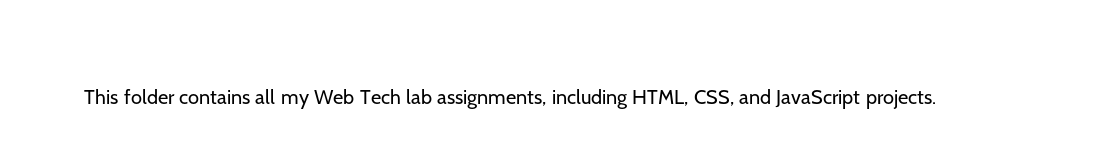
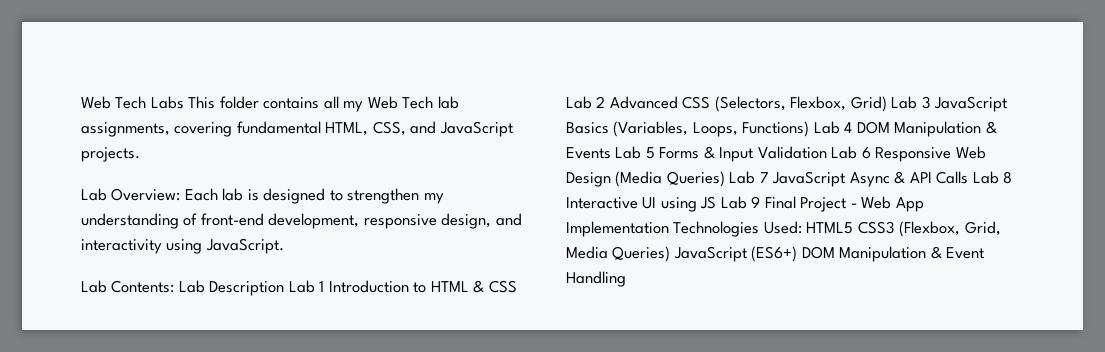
- This folder contains all my Web Tech lab assignments, including HTML, CSS, and JavaScript projects.
+ Web Tech Labs This folder contains all my Web Tech lab assignments, covering fundamental HTML, CSS, and JavaScript projects.
+ Lab Overview: Each lab is designed to strengthen my understanding of front-end development, responsive design, and interactivity using JavaScript.
+ Lab Contents: Lab Description Lab 1 Introduction to HTML & CSS Lab 2 Advanced CSS (Selectors, Flexbox, Grid) Lab 3 JavaScript Basics (Variables, Loops, Functions) Lab 4 DOM Manipulation & Events Lab 5 Forms & Input Validation Lab 6 Responsive Web Design (Media Queries) Lab 7 JavaScript Async & API Calls Lab 8 Interactive UI using JS Lab 9 Final Project - Web App Implementation Technologies Used: HTML5 CSS3 (Flexbox, Grid, Media Queries) JavaScript (ES6+) DOM Manipulation & Event Handling

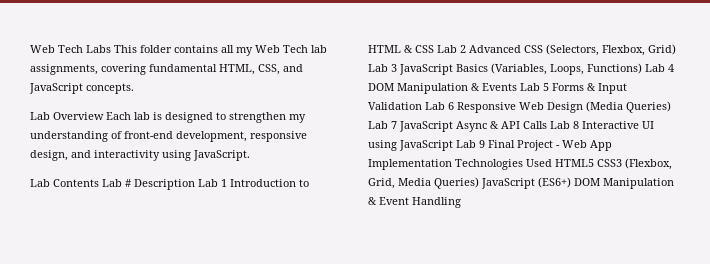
- Web Tech Labs This folder contains all my Web Tech lab assignments, covering fundamental HTML, CSS, and JavaScript projects.
- Lab Overview: Each lab is designed to strengthen my understanding of front-end development, responsive design, and interactivity using JavaScript.
+ Web Tech Labs This folder contains all my Web Tech lab assignments, covering fundamental HTML, CSS, and JavaScript concepts.
+ Lab Overview Each lab is designed to strengthen my understanding of front-end development, responsive design, and interactivity using JavaScript.
- Lab Contents: Lab Description Lab 1 Introduction to HTML & CSS Lab 2 Advanced CSS (Selectors, Flexbox, Grid) Lab 3 JavaScript Basics (Variables, Loops, Functions) Lab 4 DOM Manipulation & Events Lab 5 Forms & Input Validation Lab 6 Responsive Web Design (Media Queries) Lab 7 JavaScript Async & API Calls Lab 8 Interactive UI using JS Lab 9 Final Project - Web App Implementation Technologies Used: HTML5 CSS3 (Flexbox, Grid, Media Queries) JavaScript (ES6+) DOM Manipulation & Event Handling
+ Lab Contents Lab # Description Lab 1 Introduction to HTML & CSS Lab 2 Advanced CSS (Selectors, Flexbox, Grid) Lab 3 JavaScript Basics (Variables, Loops, Functions) Lab 4 DOM Manipulation & Events Lab 5 Forms & Input Validation Lab 6 Responsive Web Design (Media Queries) Lab 7 JavaScript Async & API Calls Lab 8 Interactive UI using JavaScript Lab 9 Final Project - Web App Implementation Technologies Used HTML5 CSS3 (Flexbox, Grid, Media Queries) JavaScript (ES6+) DOM Manipulation & Event Handling

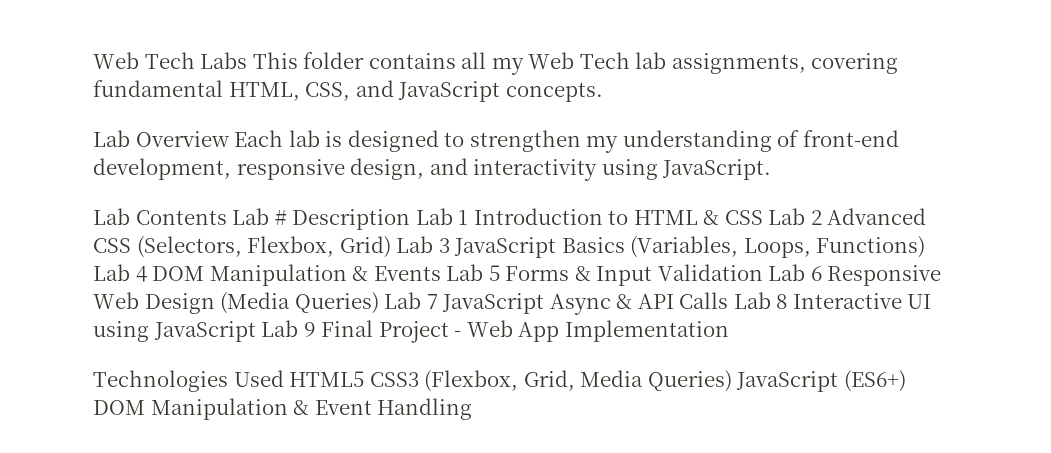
- Lab Contents Lab # Description Lab 1 Introduction to HTML & CSS Lab 2 Advanced CSS (Selectors, Flexbox, Grid) Lab 3 JavaScript Basics (Variables, Loops, Functions) Lab 4 DOM Manipulation & Events Lab 5 Forms & Input Validation Lab 6 Responsive Web Design (Media Queries) Lab 7 JavaScript Async & API Calls Lab 8 Interactive UI using JavaScript Lab 9 Final Project - Web App Implementation Technologies Used HTML5 CSS3 (Flexbox, Grid, Media Queries) JavaScript (ES6+) DOM Manipulation & Event Handling
+ Lab Contents Lab # Description Lab 1 Introduction to HTML & CSS Lab 2 Advanced CSS (Selectors, Flexbox, Grid) Lab 3 JavaScript Basics (Variables, Loops, Functions) Lab 4 DOM Manipulation & Events Lab 5 Forms & Input Validation Lab 6 Responsive Web Design (Media Queries) Lab 7 JavaScript Async & API Calls Lab 8 Interactive UI using JavaScript Lab 9 Final Project - Web App Implementation
+ Technologies Used HTML5 CSS3 (Flexbox, Grid, Media Queries) JavaScript (ES6+) DOM Manipulation & Event Handling

